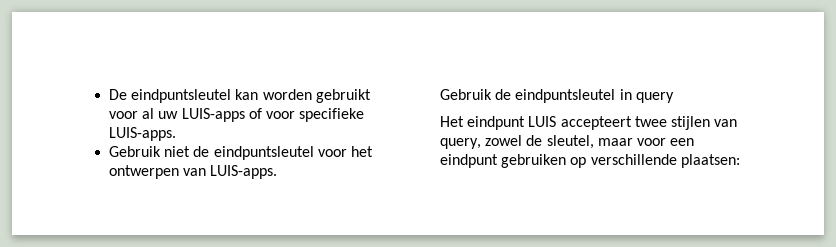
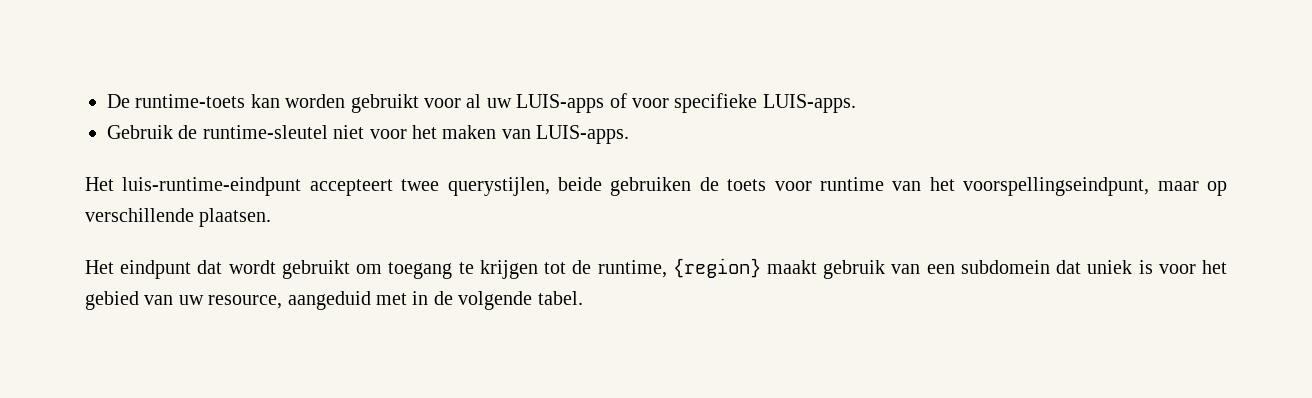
- De eindpuntsleutel kan worden gebruikt voor al uw LUIS-apps of voor specifieke LUIS-apps.
+ De runtime-toets kan worden gebruikt voor al uw LUIS-apps of voor specifieke LUIS-apps.
- Gebruik niet de eindpuntsleutel voor het ontwerpen van LUIS-apps.
+ Gebruik de runtime-sleutel niet voor het maken van LUIS-apps.
- Gebruik de eindpuntsleutel in query
- Het eindpunt LUIS accepteert twee stijlen van query, zowel de sleutel, maar voor een eindpunt gebruiken op verschillende plaatsen:
+ Het luis-runtime-eindpunt accepteert twee querystijlen, beide gebruiken de toets voor runtime van het voorspellingseindpunt, maar op verschillende plaatsen.
+ Het eindpunt dat wordt gebruikt om toegang te krijgen tot de runtime, {region} maakt gebruik van een subdomein dat uniek is voor het gebied van uw resource, aangeduid met in de volgende tabel.

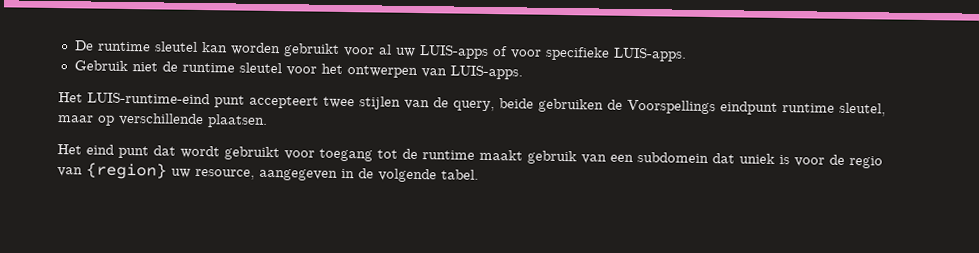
- De runtime-toets kan worden gebruikt voor al uw LUIS-apps of voor specifieke LUIS-apps.
+ De runtime sleutel kan worden gebruikt voor al uw LUIS-apps of voor specifieke LUIS-apps.
- Gebruik de runtime-sleutel niet voor het maken van LUIS-apps.
+ Gebruik niet de runtime sleutel voor het ontwerpen van LUIS-apps.
- Het luis-runtime-eindpunt accepteert twee querystijlen, beide gebruiken de toets voor runtime van het voorspellingseindpunt, maar op verschillende plaatsen.
+ Het LUIS-runtime-eind punt accepteert twee stijlen van de query, beide gebruiken de Voorspellings eindpunt runtime sleutel, maar op verschillende plaatsen.
- Het eindpunt dat wordt gebruikt om toegang te krijgen tot de runtime, {region} maakt gebruik van een subdomein dat uniek is voor het gebied van uw resource, aangeduid met in de volgende tabel.
+ Het eind punt dat wordt gebruikt voor toegang tot de runtime maakt gebruik van een subdomein dat uniek is voor de regio van {region} uw resource, aangegeven in de volgende tabel.

